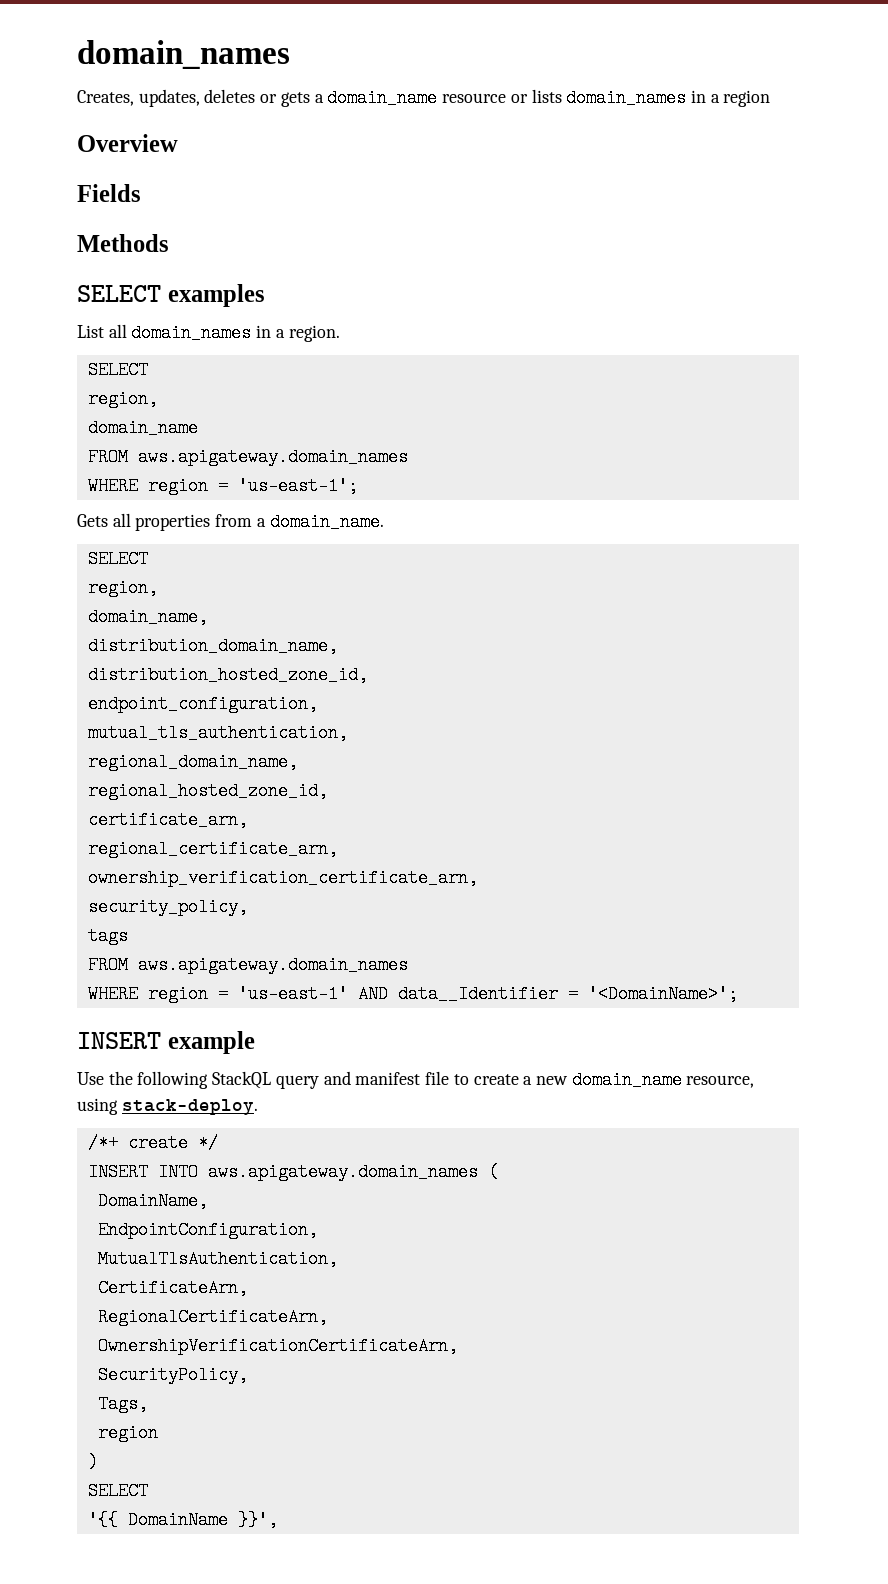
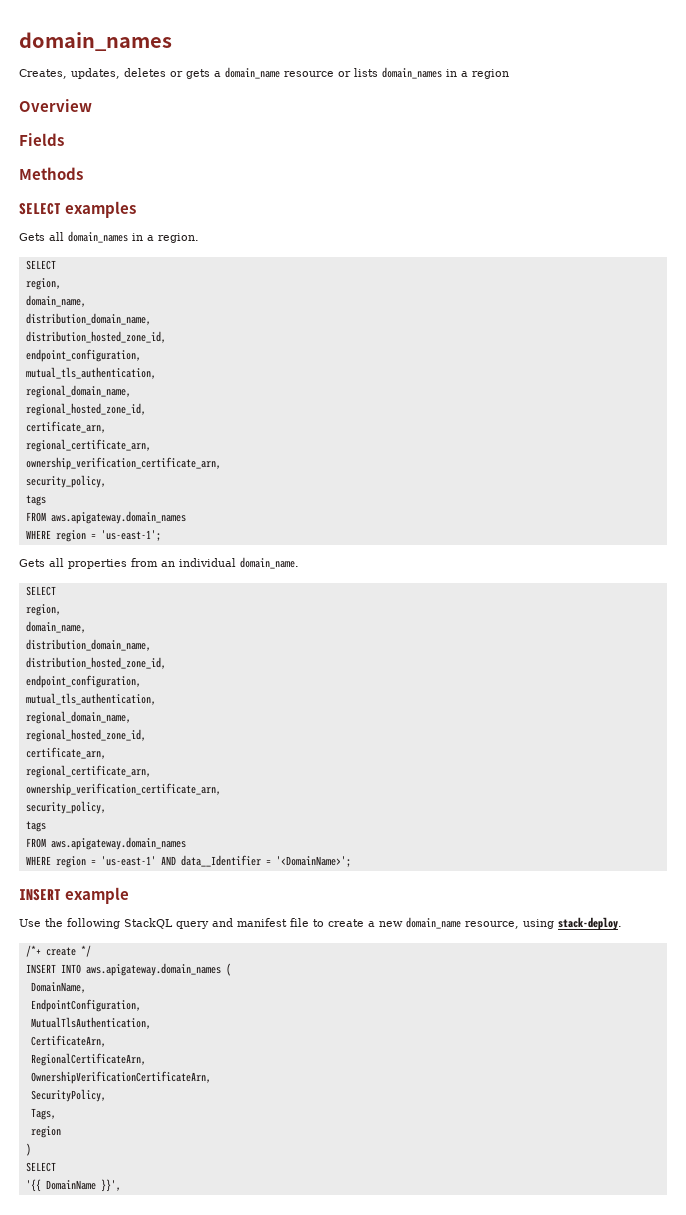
- List all domain_names in a region.
+ Gets all domain_names in a region.
  SELECT
  region,
- domain_name
+ domain_name,
+ distribution_domain_name,
+ distribution_hosted_zone_id,
+ endpoint_configuration,
+ mutual_tls_authentication,
+ regional_domain_name,
+ regional_hosted_zone_id,
+ certificate_arn,
+ regional_certificate_arn,
+ ownership_verification_certificate_arn,
+ security_policy,
+ tags
- Gets all properties from a domain_name.
+ Gets all properties from an individual domain_name.

